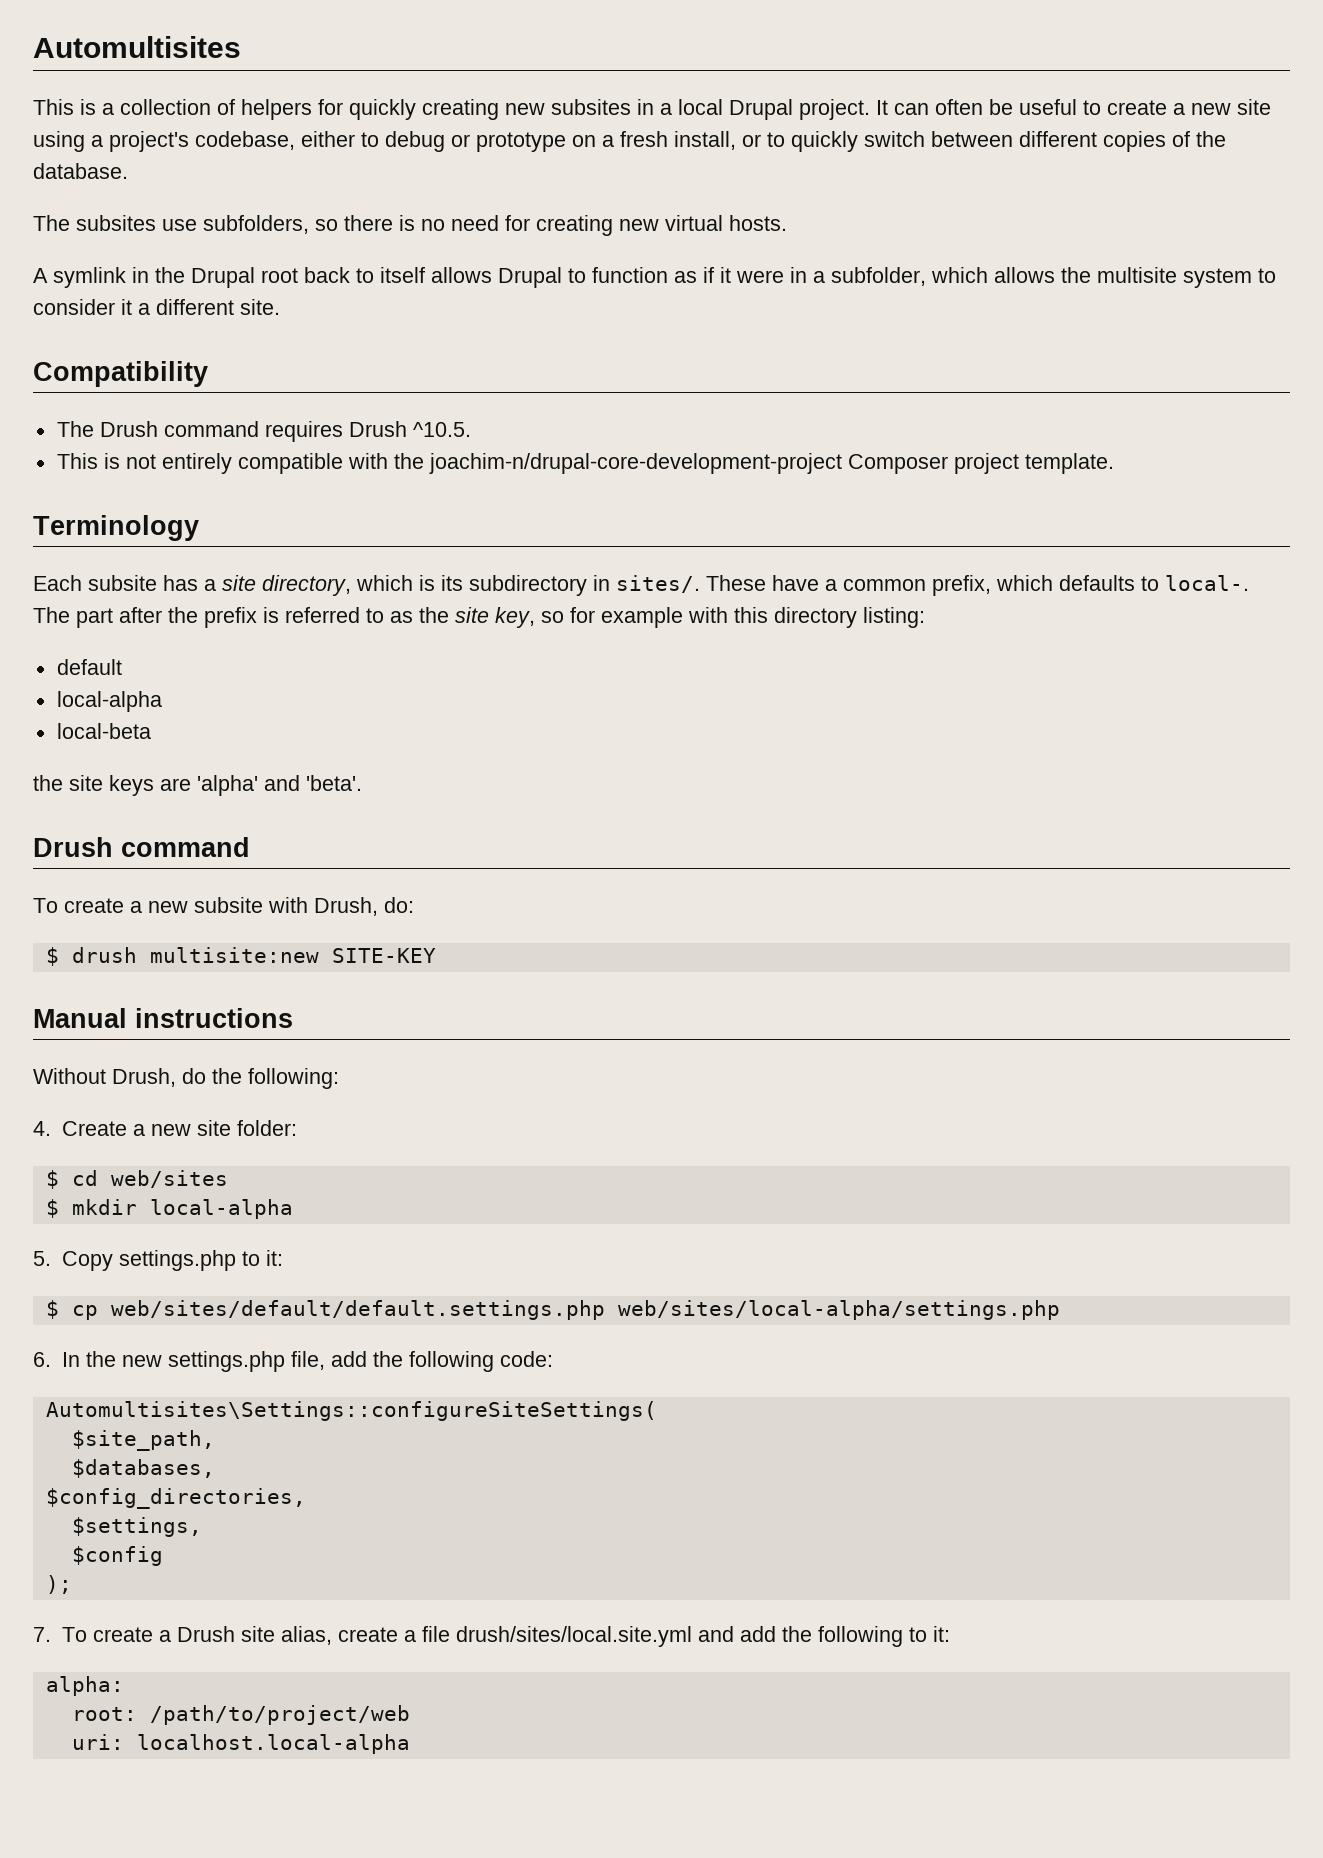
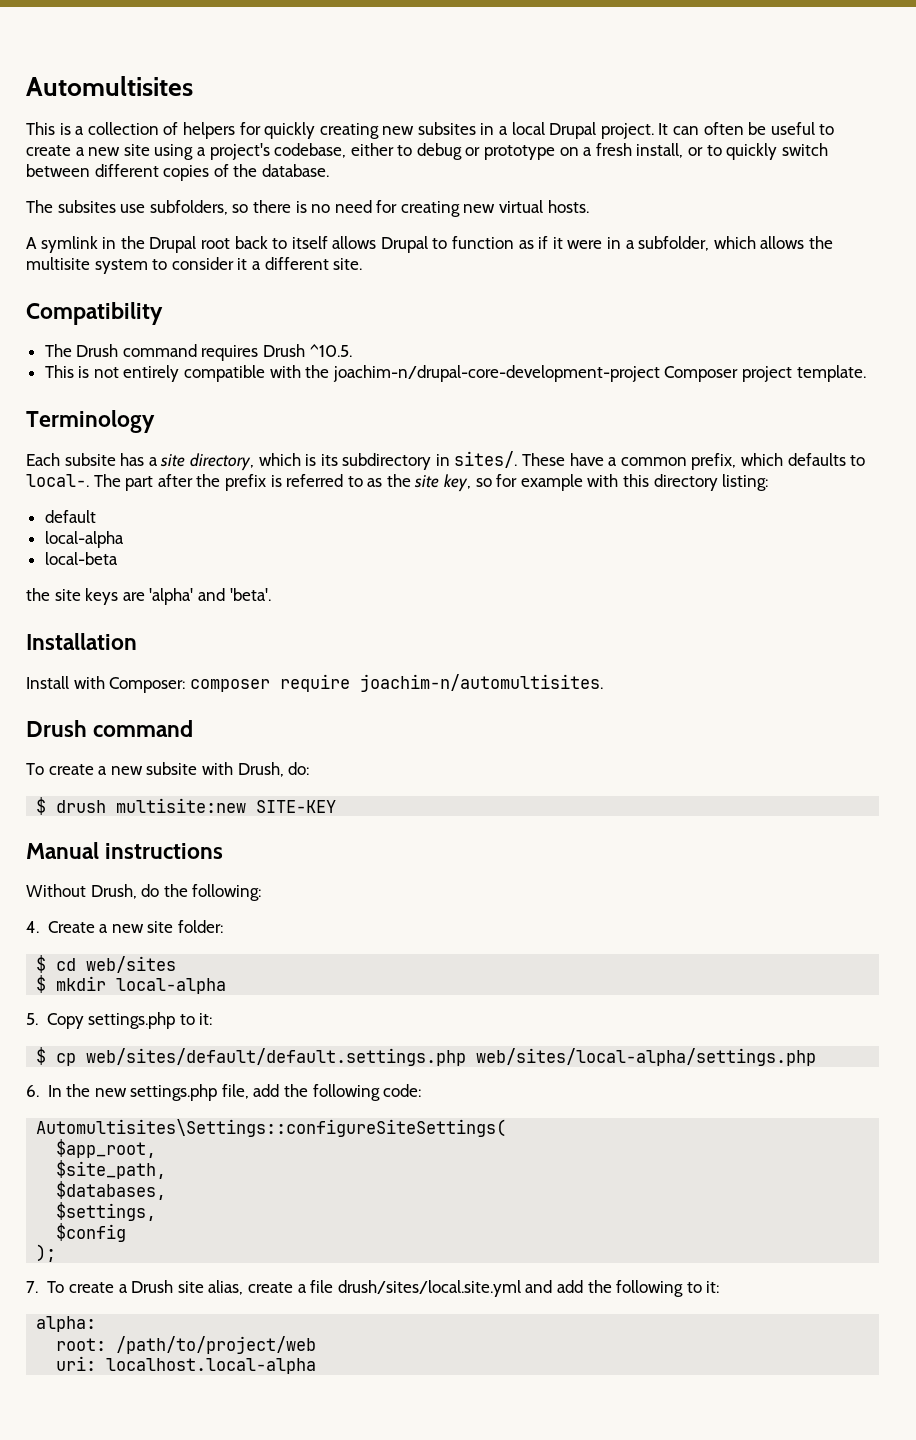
+ Installation
+ Install with Composer: composer require joachim-n/automultisites.
+ $app_root,
- $config_directories,

